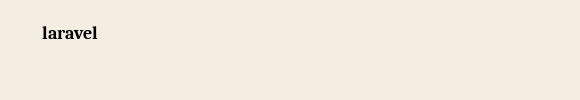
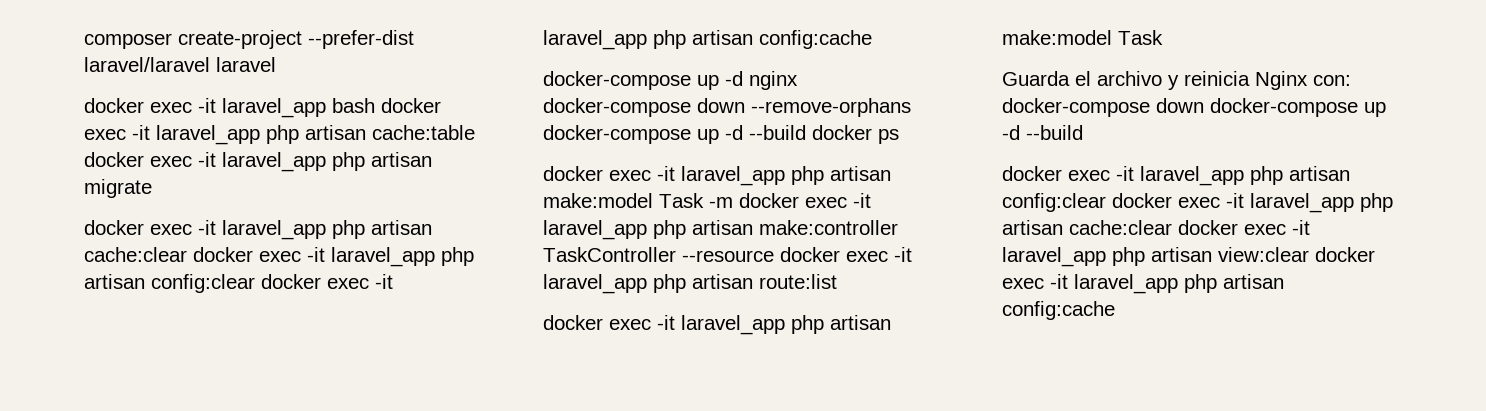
- laravel
+ composer create-project --prefer-dist laravel/laravel laravel
+ docker exec -it laravel_app bash docker exec -it laravel_app php artisan cache:table docker exec -it laravel_app php artisan migrate
+ docker exec -it laravel_app php artisan cache:clear docker exec -it laravel_app php artisan config:clear docker exec -it laravel_app php artisan config:cache
+ docker-compose up -d nginx docker-compose down --remove-orphans docker-compose up -d --build docker ps
+ docker exec -it laravel_app php artisan make:model Task -m docker exec -it laravel_app php artisan make:controller TaskController --resource docker exec -it laravel_app php artisan route:list
+ docker exec -it laravel_app php artisan make:model Task
+ Guarda el archivo y reinicia Nginx con: docker-compose down docker-compose up -d --build
+ docker exec -it laravel_app php artisan config:clear docker exec -it laravel_app php artisan cache:clear docker exec -it laravel_app php artisan view:clear docker exec -it laravel_app php artisan config:cache

